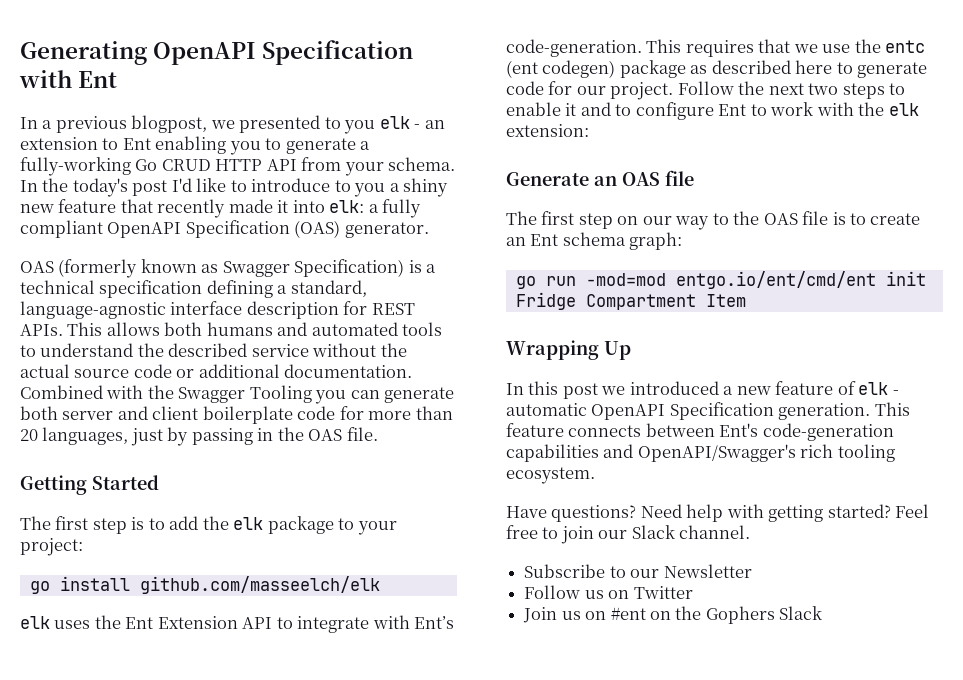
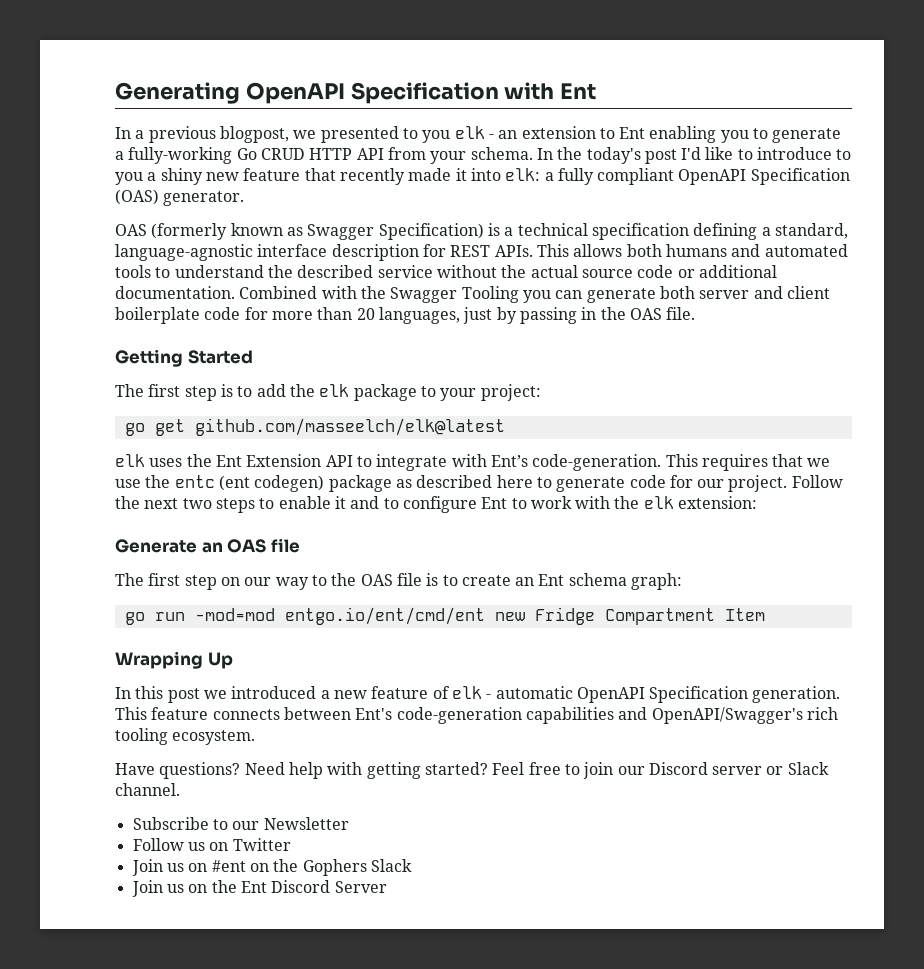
- go install github.com/masseelch/elk
+ go get github.com/masseelch/elk@latest
- go run -mod=mod entgo.io/ent/cmd/ent init Fridge Compartment Item
+ go run -mod=mod entgo.io/ent/cmd/ent new Fridge Compartment Item
- Feel free to join our Slack channel.
+ Feel free to join our Discord server or Slack channel.
+ Join us on the Ent Discord Server

